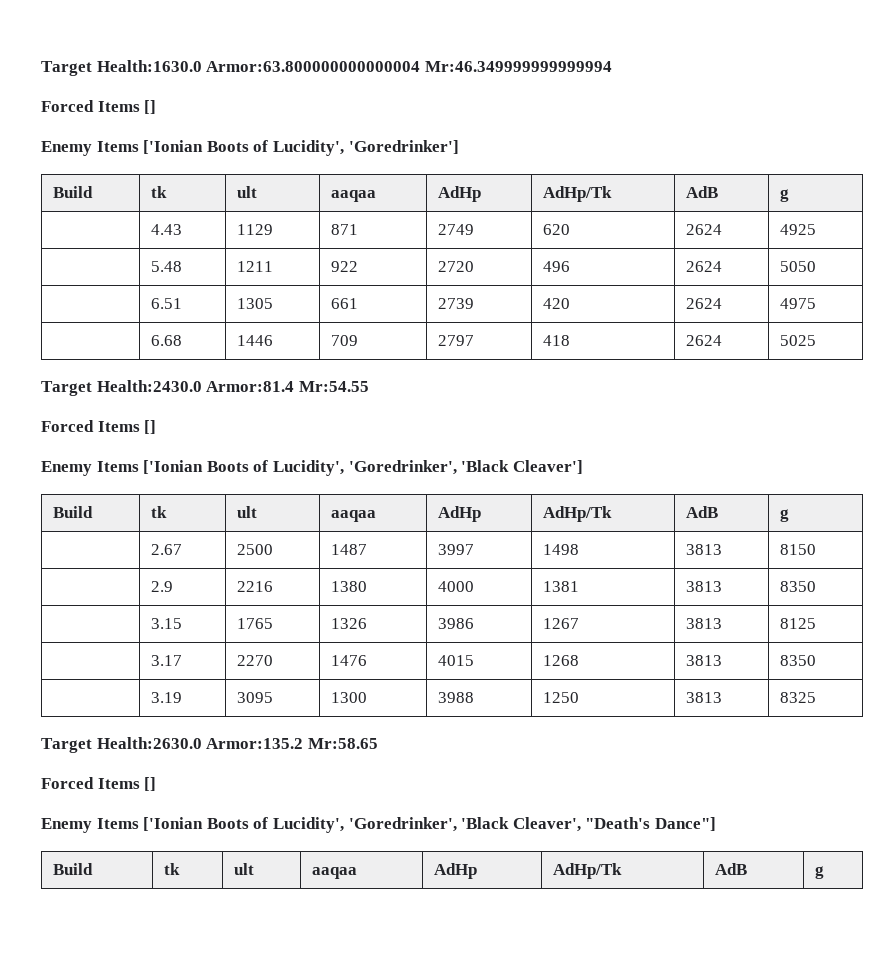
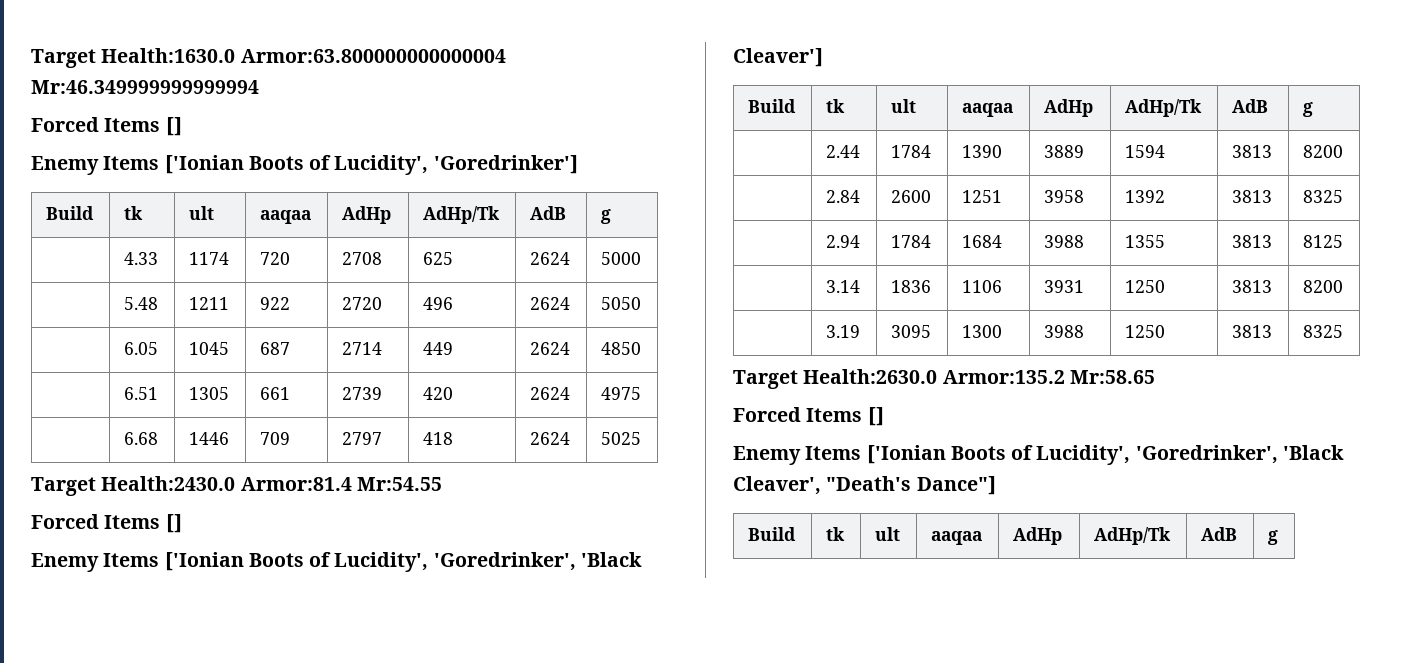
- | 4.43 | 1129 | 871 | 2749 | 620 | 2624 | 4925
+ | 4.33 | 1174 | 720 | 2708 | 625 | 2624 | 5000
+ | 6.05 | 1045 | 687 | 2714 | 449 | 2624 | 4850
- | 2.67 | 2500 | 1487 | 3997 | 1498 | 3813 | 8150
- | 2.9 | 2216 | 1380 | 4000 | 1381 | 3813 | 8350
- | 3.15 | 1765 | 1326 | 3986 | 1267 | 3813 | 8125
- | 3.17 | 2270 | 1476 | 4015 | 1268 | 3813 | 8350
+ | 2.44 | 1784 | 1390 | 3889 | 1594 | 3813 | 8200
+ | 2.84 | 2600 | 1251 | 3958 | 1392 | 3813 | 8325
+ | 2.94 | 1784 | 1684 | 3988 | 1355 | 3813 | 8125
+ | 3.14 | 1836 | 1106 | 3931 | 1250 | 3813 | 8200

